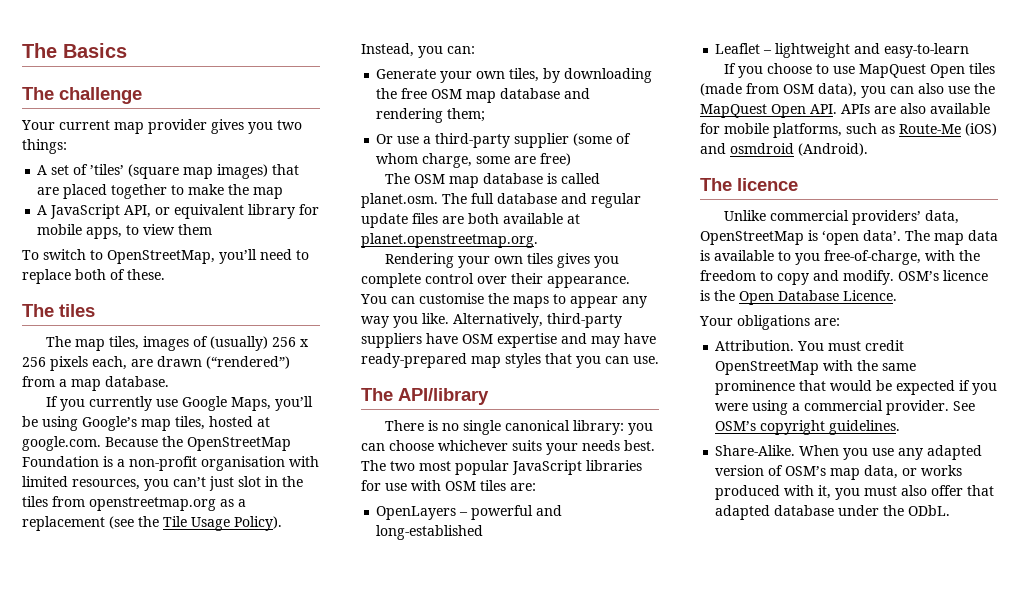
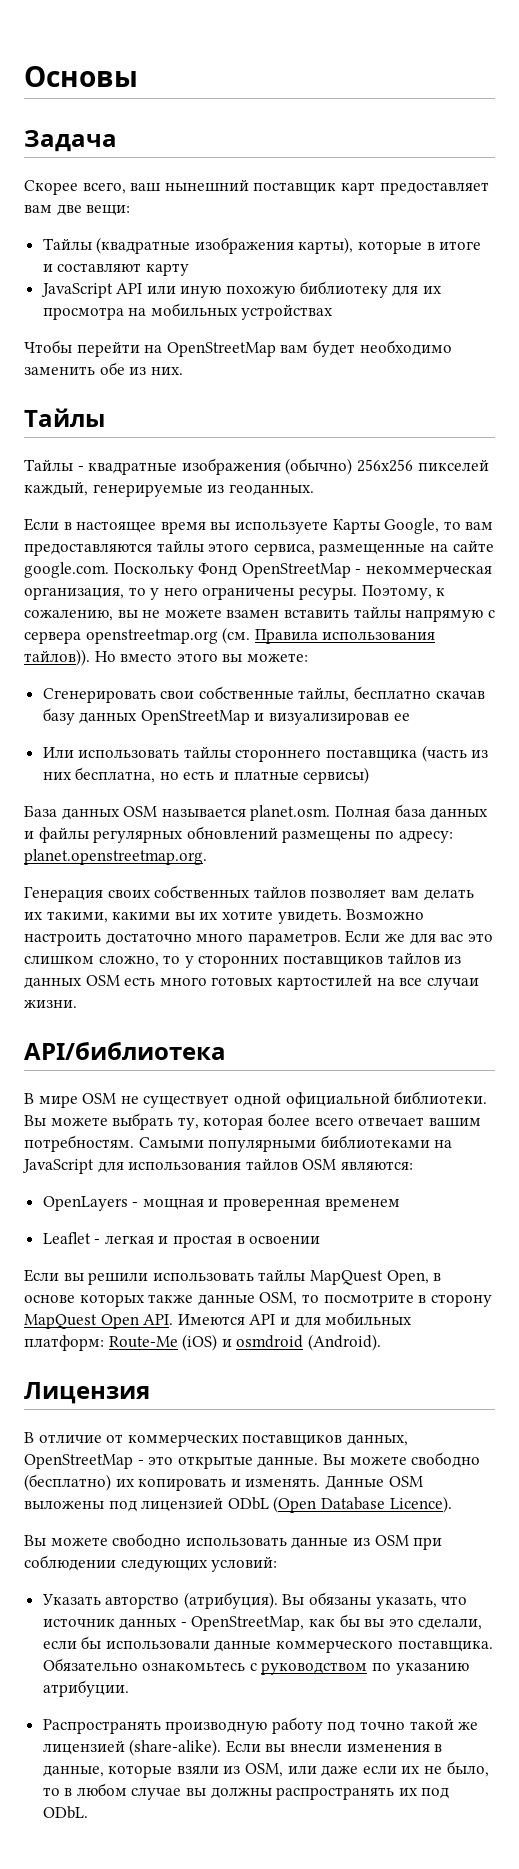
- The Basics
- The challenge
- Your current map provider gives you two things:
- A set of ’tiles’ (square map images) that are placed together to make the map
- A JavaScript API, or equivalent library for mobile apps, to view them
- To switch to OpenStreetMap, you’ll need to replace both of these.
- The tiles
- The map tiles, images of (usually) 256 x 256 pixels each, are drawn (“rendered”) from a map database.
- If you currently use Google Maps, you’ll be using Google’s map tiles, hosted at google.com. Because the OpenStreetMap Foundation is a non-profit organisation with limited resources, you can’t just slot in the tiles from openstreetmap.org as a replacement (see the Tile Usage Policy). Instead, you can:
- Generate your own tiles, by downloading the free OSM map database and rendering them;
- Or use a third-party supplier (some of whom charge, some are free)
- The OSM map database is called planet.osm. The full database and regular update files are both available at planet.openstreetmap.org.
- Rendering your own tiles gives you complete control over their appearance. You can customise the maps to appear any way you like. Alternatively, third-party suppliers have OSM expertise and may have ready-prepared map styles that you can use.
- The API/library
- There is no single canonical library: you can choose whichever suits your needs best. The two most popular JavaScript libraries for use with OSM tiles are:
- OpenLayers – powerful and long-established
- Leaflet – lightweight and easy-to-learn
- If you choose to use MapQuest Open tiles (made from OSM data), you can also use the MapQuest Open API. APIs are also available for mobile platforms, such as Route-Me (iOS) and osmdroid (Android).
+ Основы
+ Задача
+ Скорее всего, ваш нынешний поставщик карт предоставляет вам две вещи:
+ Тайлы (квадратные изображения карты), которые в итоге и составляют карту
+ JavaScript API или иную похожую библиотеку для их просмотра на мобильных устройствах
+ Чтобы перейти на OpenStreetMap вам будет необходимо заменить обе из них.
+ Тайлы
+ Тайлы - квадратные изображения (обычно) 256х256 пикселей каждый, генерируемые из геоданных.
+ Если в настоящее время вы используете Карты Google, то вам предоставляются тайлы этого сервиса, размещенные на сайте google.com. Поскольку Фонд OpenStreetMap - некоммерческая организация, то у него ограничены ресуры. Поэтому, к сожалению, вы не можете взамен вставить тайлы напрямую с сервера openstreetmap.org (см. Правила использования тайлов)). Но вместо этого вы можете:
+ Сгенерировать свои собственные тайлы, бесплатно скачав базу данных OpenStreetMap и визуализировав ее
+ Или использовать тайлы стороннего поставщика (часть из них бесплатна, но есть и платные сервисы)
+ База данных OSM называется planet.osm. Полная база данных и файлы регулярных обновлений размещены по адресу: planet.openstreetmap.org.
+ Генерация своих собственных тайлов позволяет вам делать их такими, какими вы их хотите увидеть. Возможно настроить достаточно много параметров. Если же для вас это слишком сложно, то у сторонних поставщиков тайлов из данных OSM есть много готовых картостилей на все случаи жизни.
+ API/библиотека
+ В мире OSM не существует одной официальной библиотеки. Вы можете выбрать ту, которая более всего отвечает вашим потребностям. Самыми популярными библиотеками на JavaScript для использования тайлов OSM являются:
+ OpenLayers - мощная и проверенная временем
+ Leaflet - легкая и простая в освоении
+ Если вы решили использовать тайлы MapQuest Open, в основе которых также данные OSM, то посмотрите в сторону MapQuest Open API. Имеются API и для мобильных платформ: Route-Me (iOS) и osmdroid (Android).
- The licence
- Unlike commercial providers’ data, OpenStreetMap is ‘open data’. The map data is available to you free-of-charge, with the freedom to copy and modify. OSM’s licence is the Open Database Licence.
- Your obligations are:
- Attribution. You must credit OpenStreetMap with the same prominence that would be expected if you were using a commercial provider. See OSM’s copyright guidelines.
- Share-Alike. When you use any adapted version of OSM’s map data, or works produced with it, you must also offer that adapted database under the ODbL.
+ Лицензия
+ В отличие от коммерческих поставщиков данных, OpenStreetMap - это открытые данные. Вы можете свободно (бесплатно) их копировать и изменять. Данные OSM выложены под лицензией ODbL (Open Database Licence).
+ Вы можете свободно использовать данные из OSM при соблюдении следующих условий:
+ Указать авторство (атрибуция). Вы обязаны указать, что источник данных - OpenStreetMap, как бы вы это сделали, если бы использовали данные коммерческого поставщика. Обязательно ознакомьтесь с руководством по указанию атрибуции.
+ Распространять производную работу под точно такой же лицензией (share-alike). Если вы внесли изменения в данные, которые взяли из OSM, или даже если их не было, то в любом случае вы должны распространять их под ODbL.

